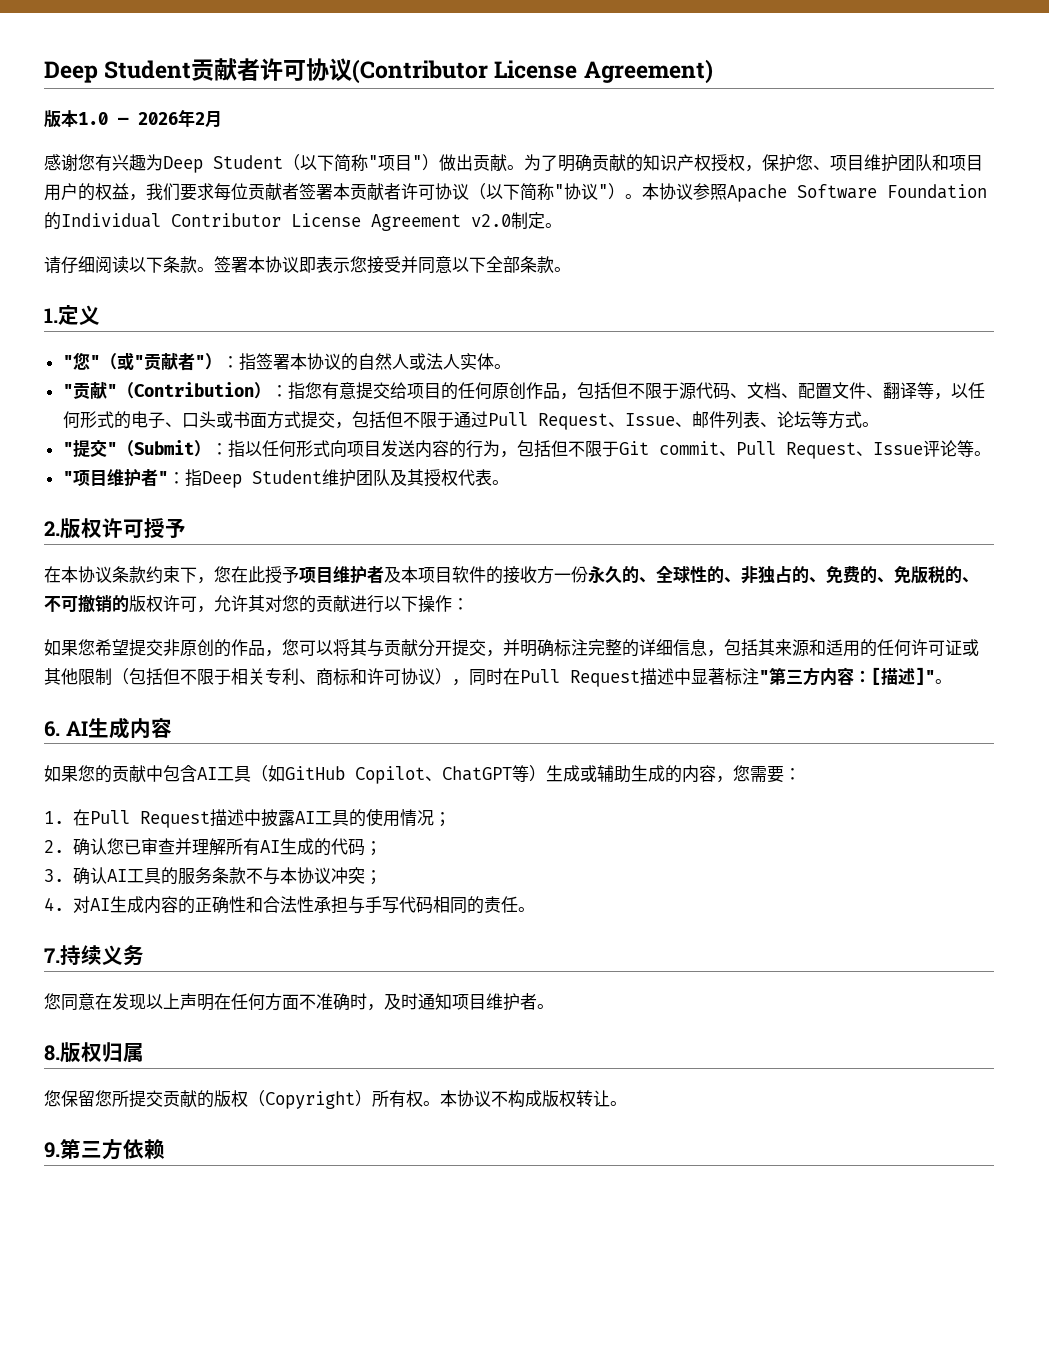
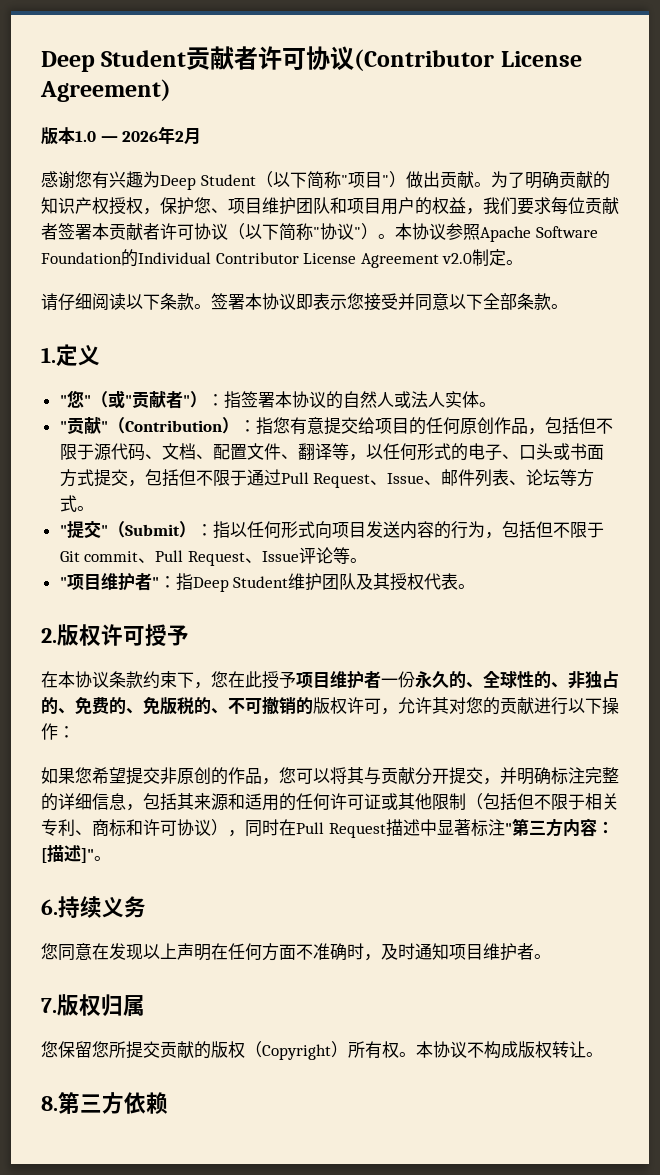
- 在本协议条款约束下，您在此授予项目维护者及本项目软件的接收方一份永久的、全球性的、非独占的、免费的、免版税的、不可撤销的版权许可，允许其对您的贡献进行以下操作：
+ 在本协议条款约束下，您在此授予项目维护者一份永久的、全球性的、非独占的、免费的、免版税的、不可撤销的版权许可，允许其对您的贡献进行以下操作：
- 6. AI生成内容
- 如果您的贡献中包含AI工具（如GitHub Copilot、ChatGPT等）生成或辅助生成的内容，您需要：
- 1.在Pull Request描述中披露AI工具的使用情况；
- 2.确认您已审查并理解所有AI生成的代码；
- 3.确认AI工具的服务条款不与本协议冲突；
- 4.对AI生成内容的正确性和合法性承担与手写代码相同的责任。
- 7.持续义务
+ 6.持续义务
- 8.版权归属
+ 7.版权归属
- 9.第三方依赖
+ 8.第三方依赖

